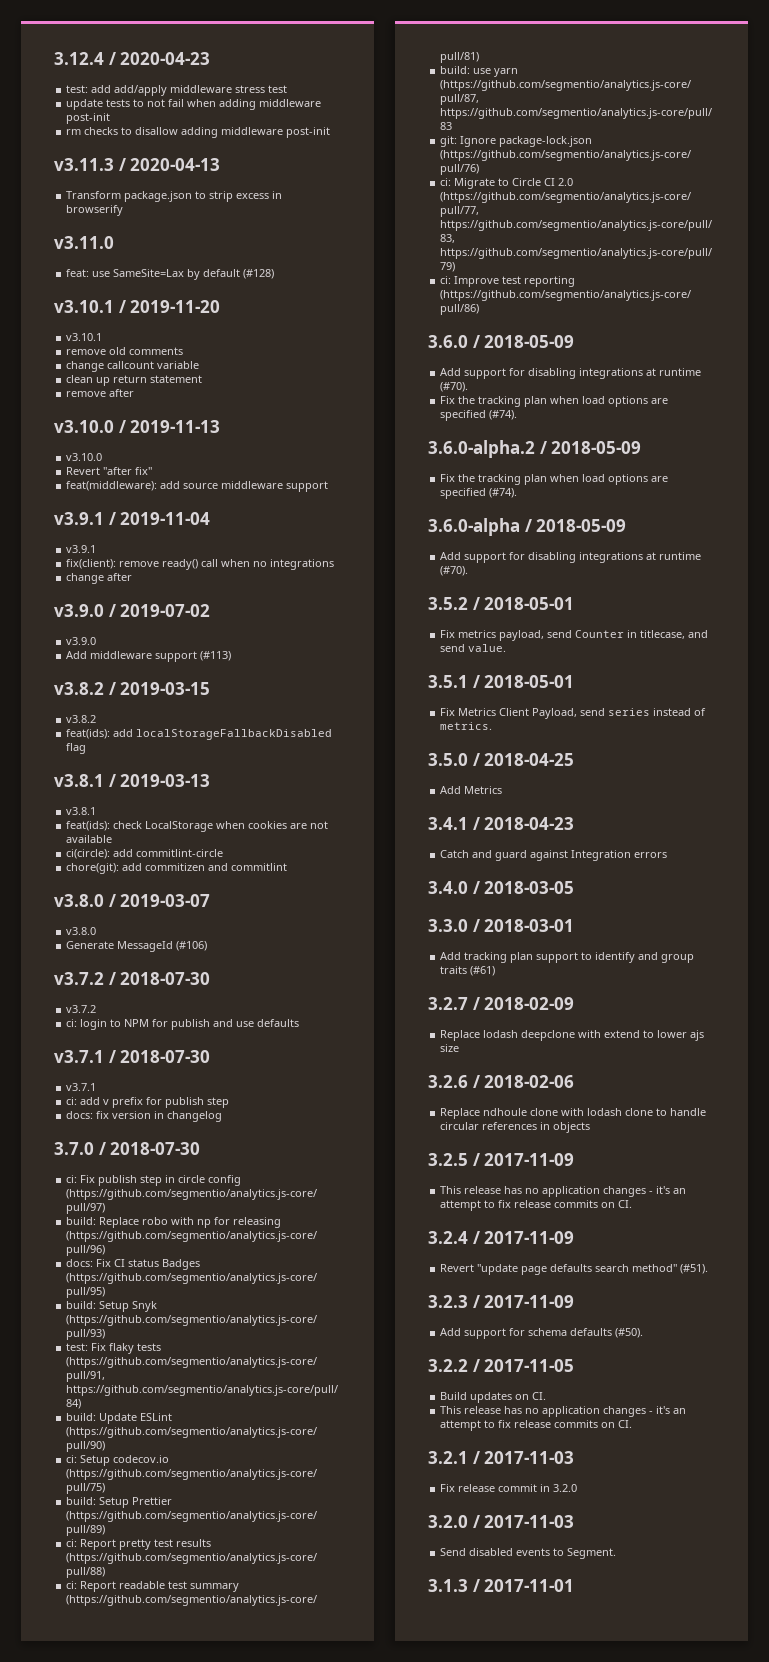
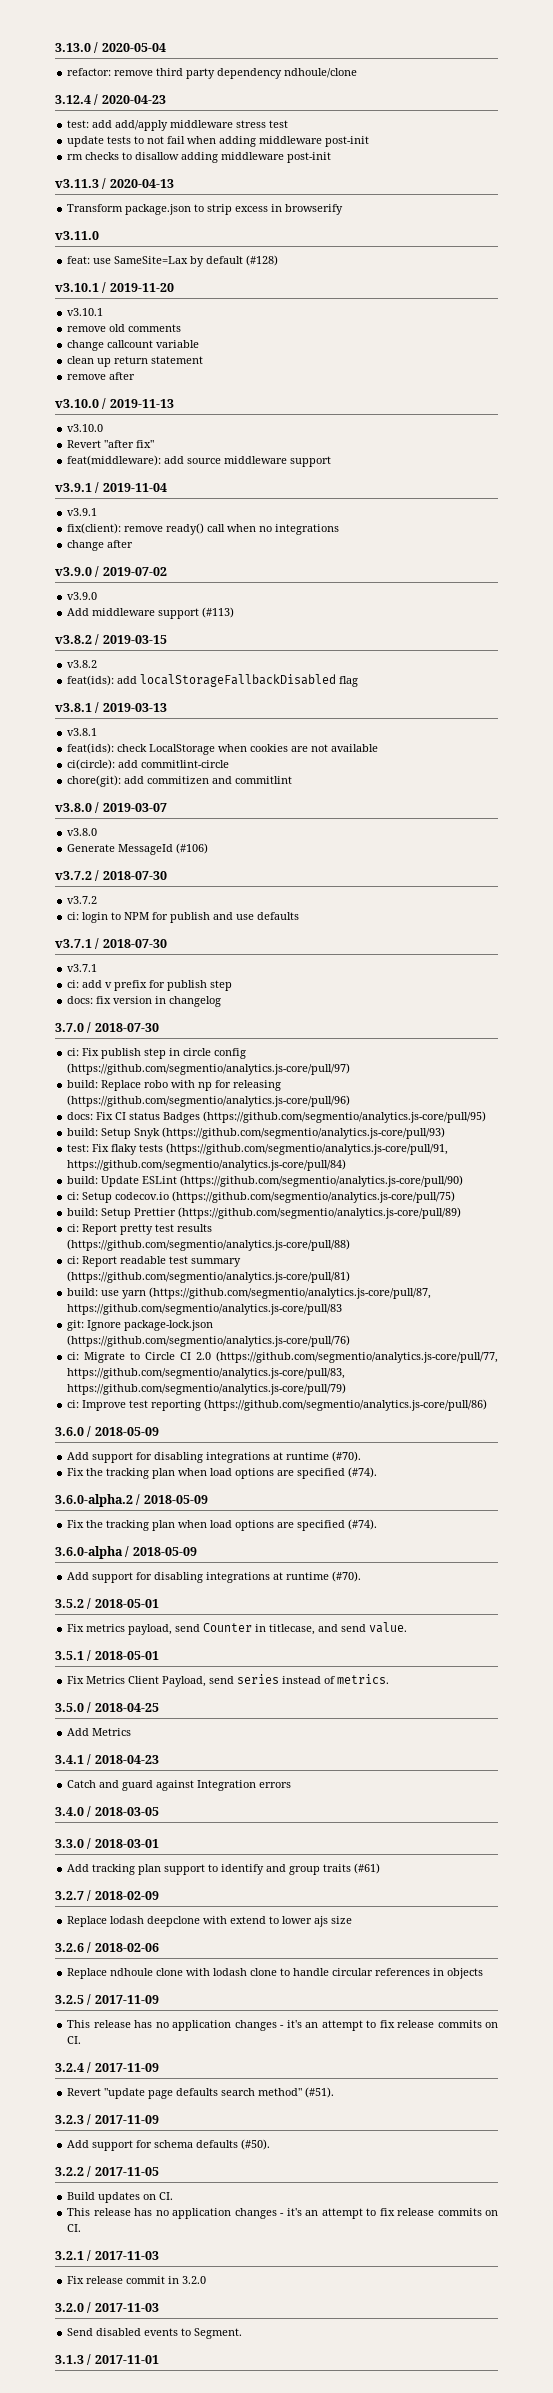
+ 3.13.0 / 2020-05-04
+ refactor: remove third party dependency ndhoule/clone

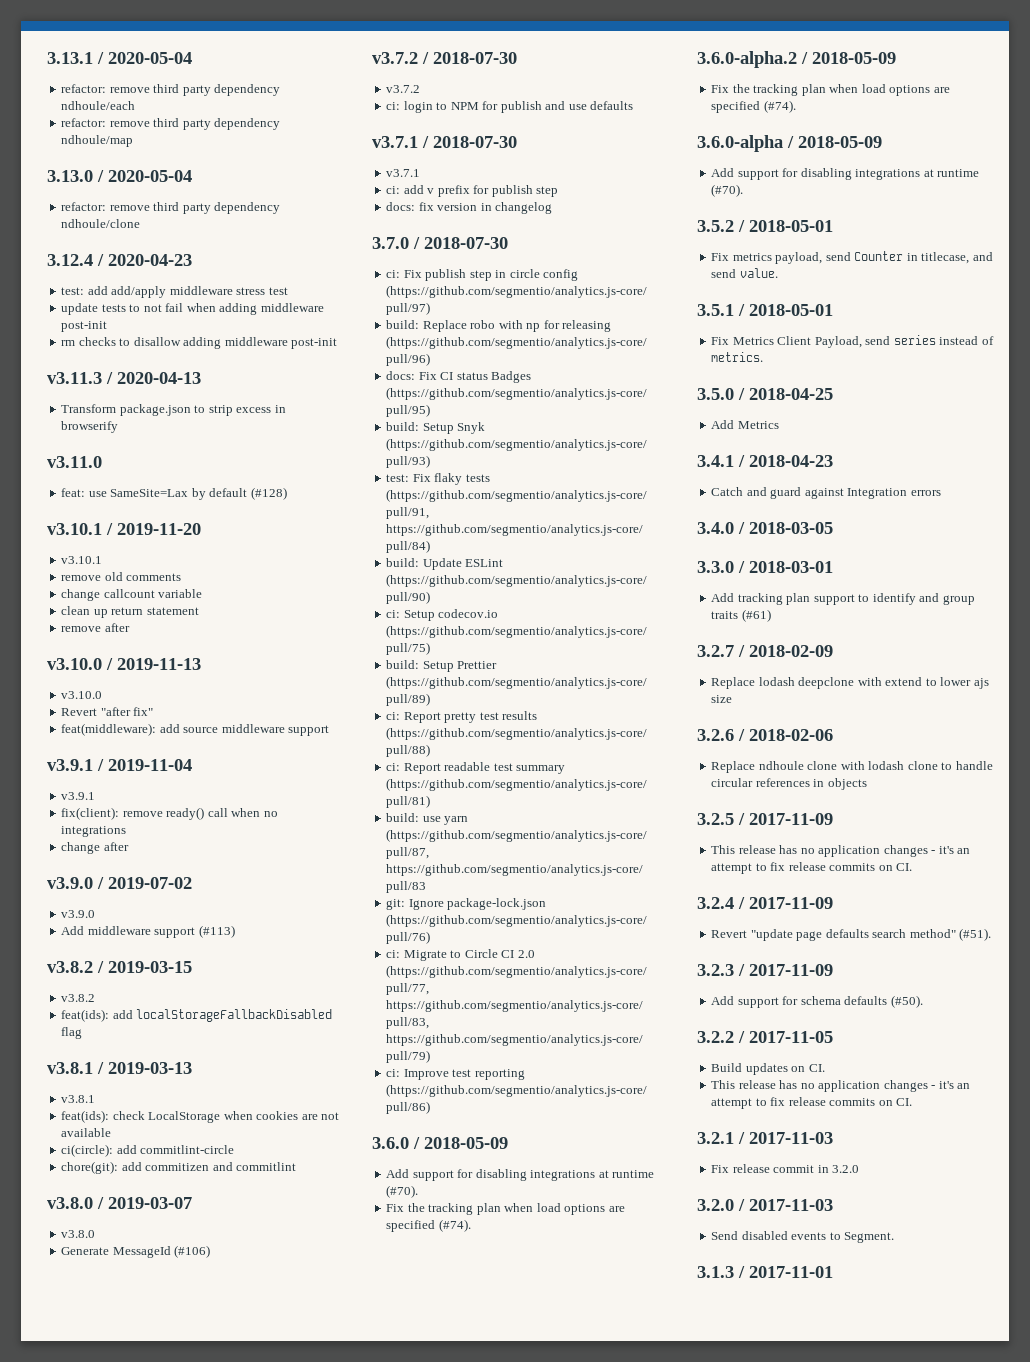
+ 3.13.1 / 2020-05-04
+ refactor: remove third party dependency ndhoule/each
+ refactor: remove third party dependency ndhoule/map

